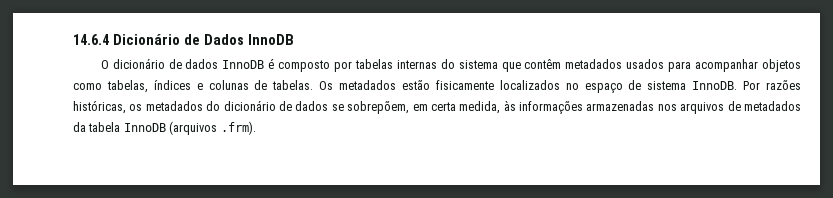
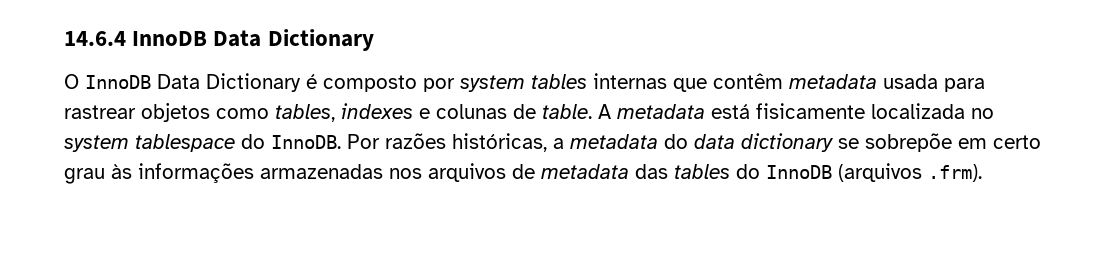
- 14.6.4 Dicionário de Dados InnoDB
+ 14.6.4 InnoDB Data Dictionary
- O dicionário de dados InnoDB é composto por tabelas internas do sistema que contêm metadados usados para acompanhar objetos como tabelas, índices e colunas de tabelas. Os metadados estão fisicamente localizados no espaço de sistema InnoDB. Por razões históricas, os metadados do dicionário de dados se sobrepõem, em certa medida, às informações armazenadas nos arquivos de metadados da tabela InnoDB (arquivos .frm).
+ O InnoDB Data Dictionary é composto por system tables internas que contêm metadata usada para rastrear objetos como tables, indexes e colunas de table. A metadata está fisicamente localizada no system tablespace do InnoDB. Por razões históricas, a metadata do data dictionary se sobrepõe em certo grau às informações armazenadas nos arquivos de metadata das tables do InnoDB (arquivos .frm).

